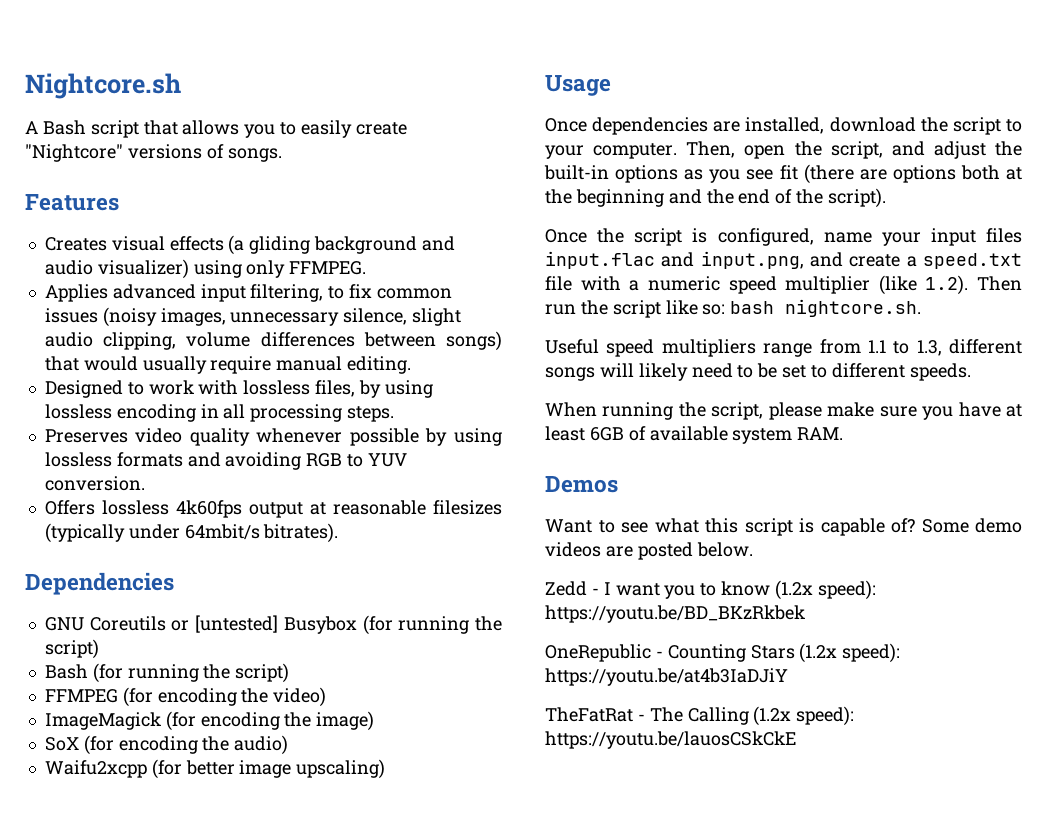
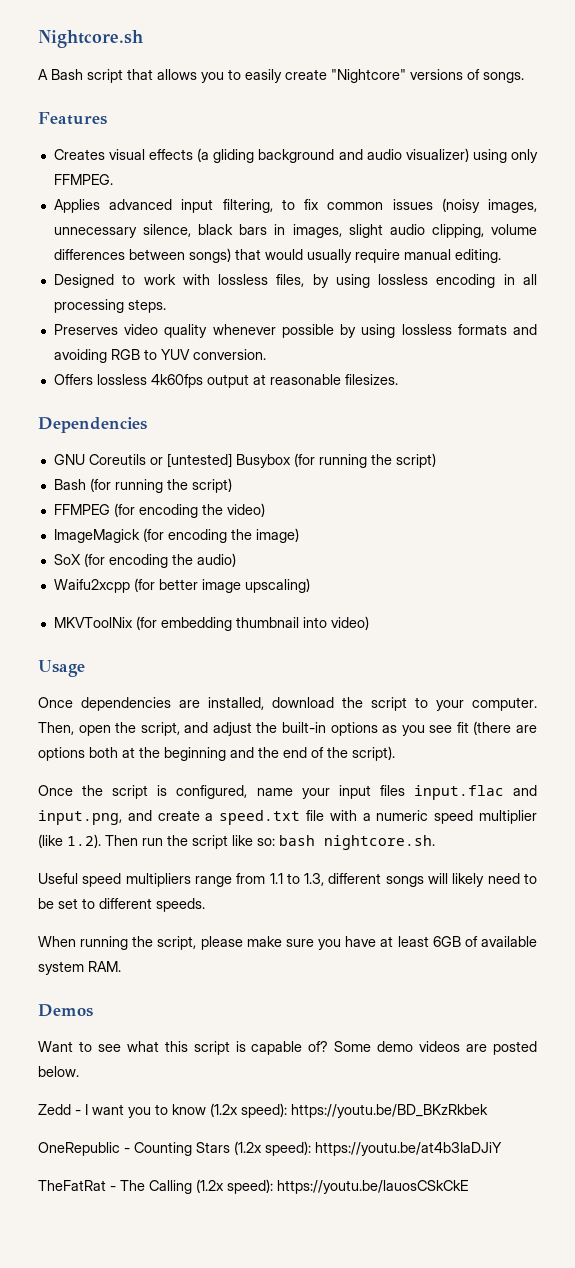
- Applies advanced input filtering, to fix common issues (noisy images, unnecessary silence, slight audio clipping, volume differences between songs) that would usually require manual editing.
+ Applies advanced input filtering, to fix common issues (noisy images, unnecessary silence, black bars in images, slight audio clipping, volume differences between songs) that would usually require manual editing.
- Offers lossless 4k60fps output at reasonable filesizes (typically under 64mbit/s bitrates).
+ Offers lossless 4k60fps output at reasonable filesizes.
+ MKVToolNix (for embedding thumbnail into video)

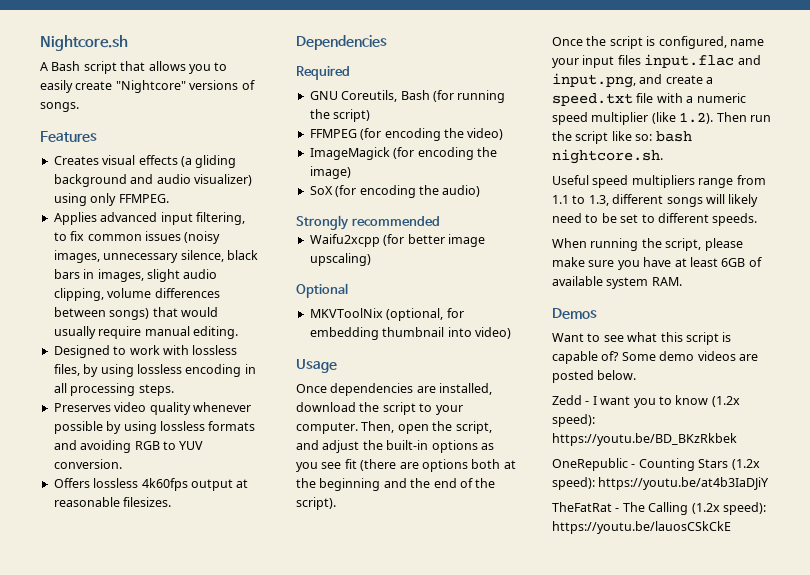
+ Required
- GNU Coreutils or [untested] Busybox (for running the script)
- Bash (for running the script)
+ GNU Coreutils, Bash (for running the script)
+ Strongly recommended
+ Optional
- MKVToolNix (for embedding thumbnail into video)
+ MKVToolNix (optional, for embedding thumbnail into video)

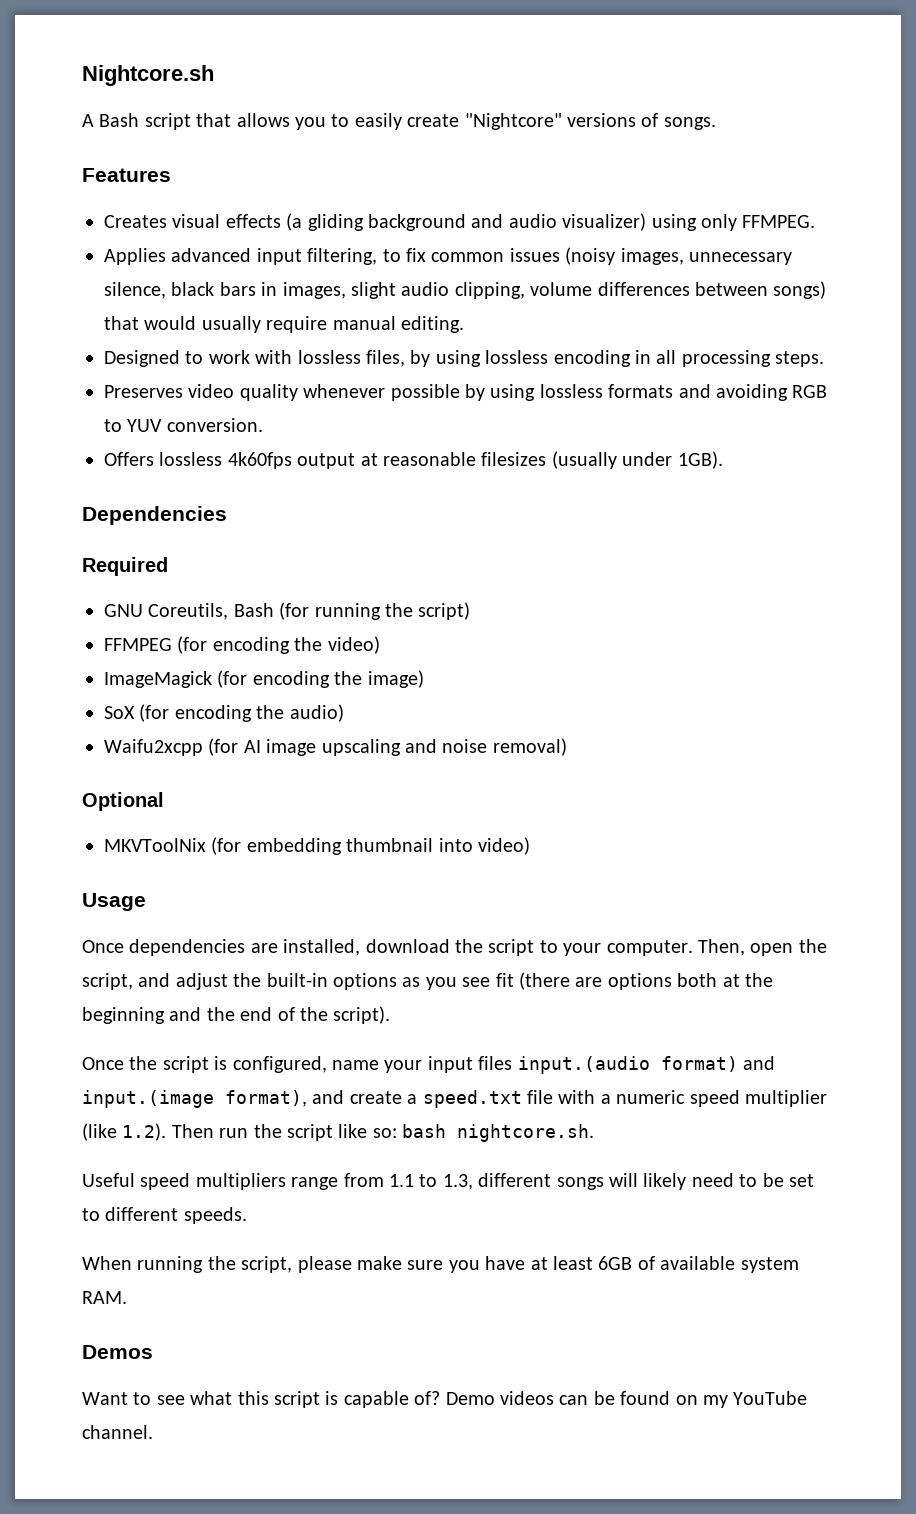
- Offers lossless 4k60fps output at reasonable filesizes.
+ Offers lossless 4k60fps output at reasonable filesizes (usually under 1GB).
- Strongly recommended
- Waifu2xcpp (for better image upscaling)
+ Waifu2xcpp (for AI image upscaling and noise removal)
- MKVToolNix (optional, for embedding thumbnail into video)
+ MKVToolNix (for embedding thumbnail into video)
- Once the script is configured, name your input files input.flac and input.png, and create a speed.txt file with a numeric speed multiplier (like 1.2). Then run the script like so: bash nightcore.sh.
+ Once the script is configured, name your input files input.(audio format) and input.(image format), and create a speed.txt file with a numeric speed multiplier (like 1.2). Then run the script like so: bash nightcore.sh.
- Some demo videos are posted below.
- Zedd - I want you to know (1.2x speed): https://youtu.be/BD_BKzRkbek
- OneRepublic - Counting Stars (1.2x speed): https://youtu.be/at4b3IaDJiY
- TheFatRat - The Calling (1.2x speed): https://youtu.be/lauosCSkCkE
+ Demo videos can be found on my YouTube channel.

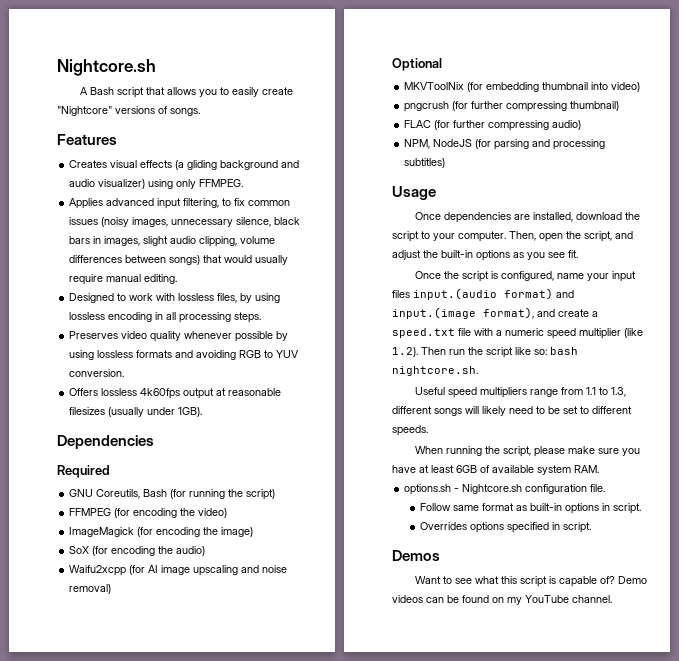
+ pngcrush (for further compressing thumbnail)
+ FLAC (for further compressing audio)
+ NPM, NodeJS (for parsing and processing subtitles)
- Then, open the script, and adjust the built-in options as you see fit (there are options both at the beginning and the end of the script).
+ Then, open the script, and adjust the built-in options as you see fit.
+ options.sh - Nightcore.sh configuration file.
+ Follow same format as built-in options in script.
+ Overrides options specified in script.

